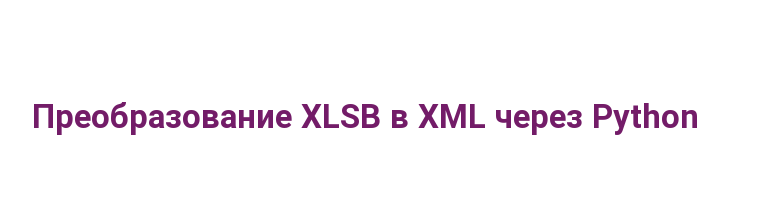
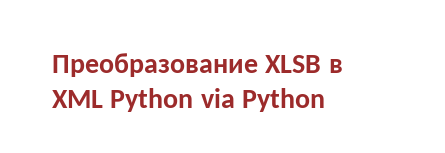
- Преобразование XLSB в XML через Python
+ Преобразование XLSB в XML Python via Python

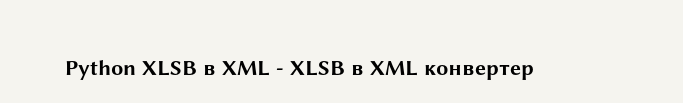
- Преобразование XLSB в XML Python via Python
+ Python XLSB в XML - XLSB в XML конвертер

